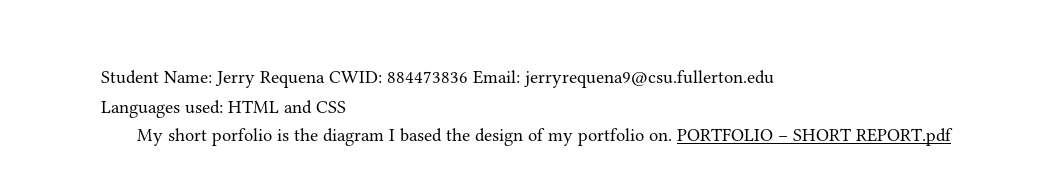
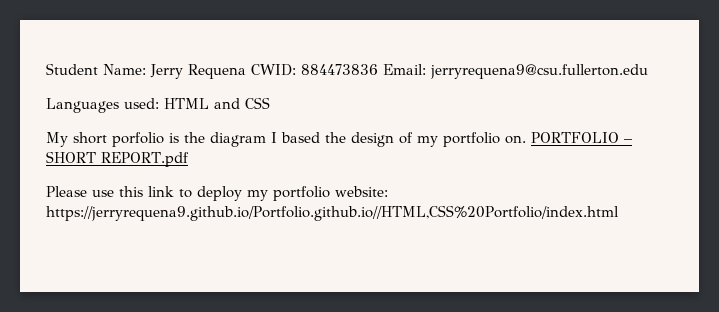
+ Please use this link to deploy my portfolio website: https://jerryrequena9.github.io/Portfolio.github.io//HTML,CSS%20Portfolio/index.html

